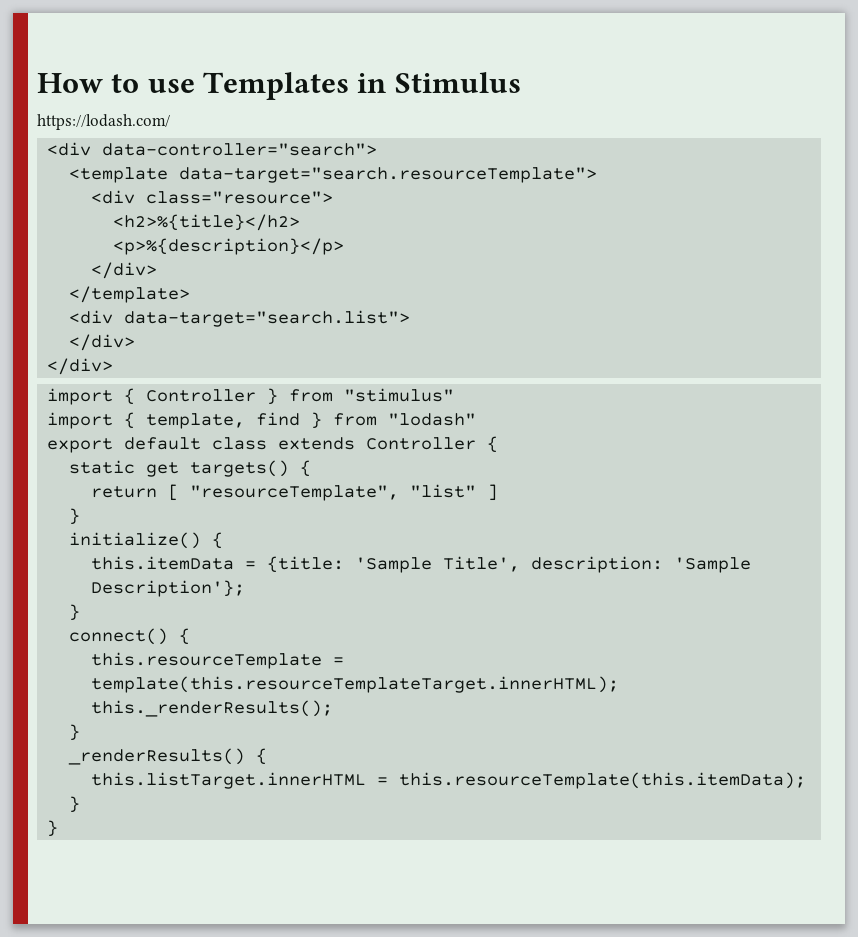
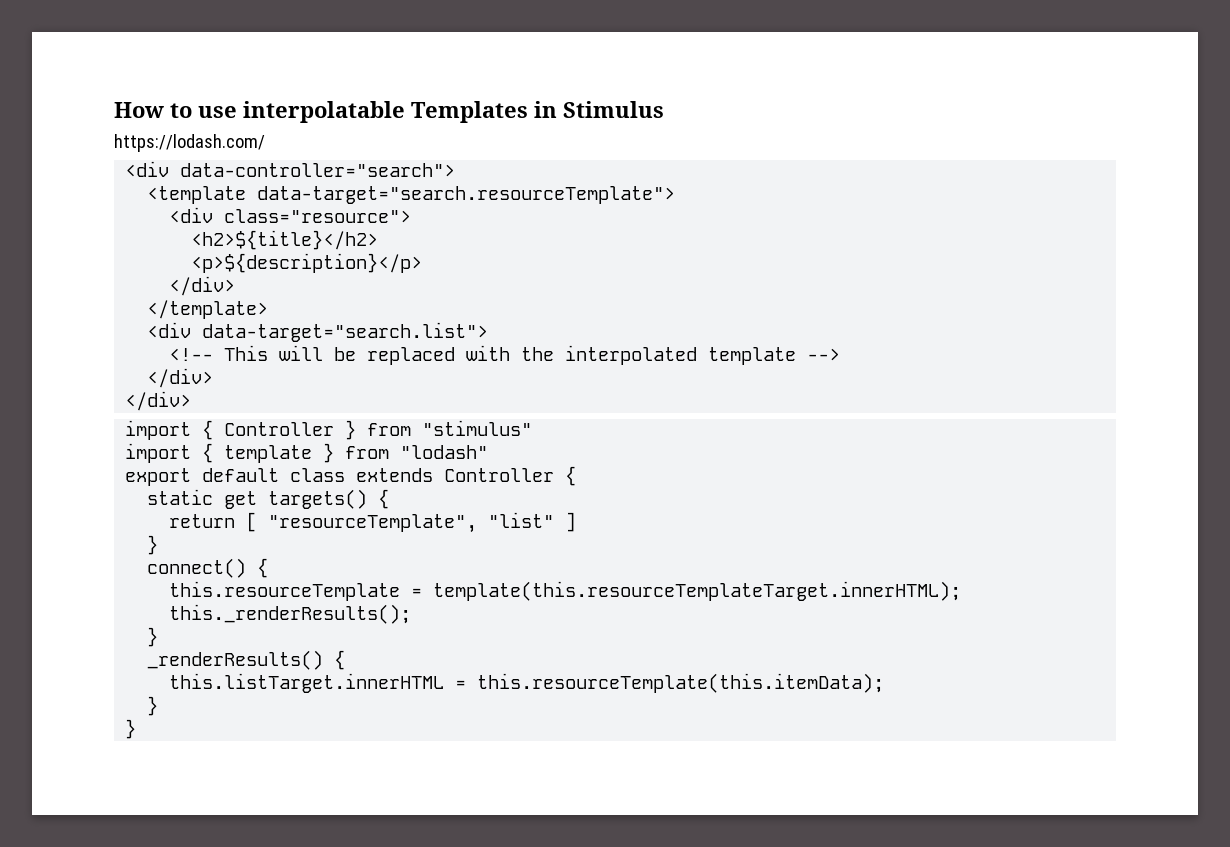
- How to use Templates in Stimulus
+ How to use interpolatable Templates in Stimulus
- <h2>%{title}</h2>
- <p>%{description}</p>
+ <h2>${title}</h2>
+ <p>${description}</p>
+ <!-- This will be replaced with the interpolated template -->
- import { template, find } from "lodash"
+ import { template } from "lodash"
- initialize() {
- this.itemData = {title: 'Sample Title', description: 'Sample Description'};
- }

